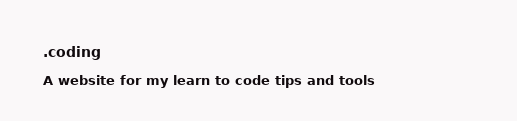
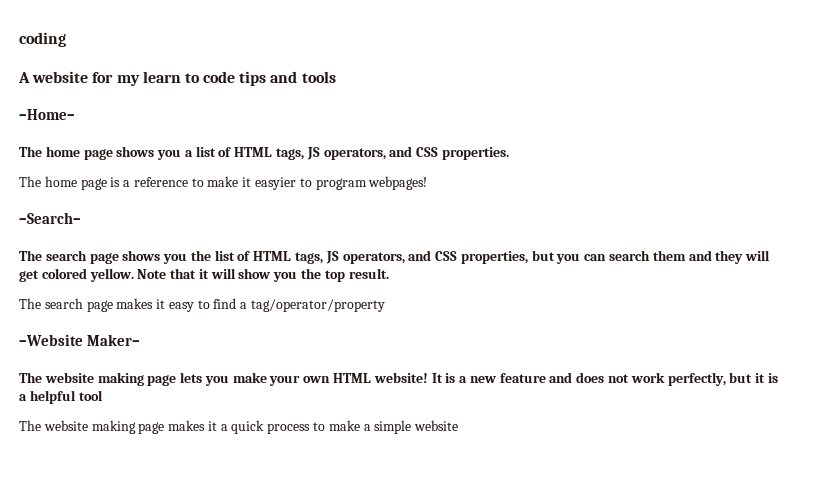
- .coding
+ coding
+ –Home–
+ The home page shows you a list of HTML tags, JS operators, and CSS properties.
+ The home page is a reference to make it easyier to program webpages!
+ –Search–
+ The search page shows you the list of HTML tags, JS operators, and CSS properties, but you can search them and they will get colored yellow. Note that it will show you the top result.
+ The search page makes it easy to find a tag/operator/property
+ –Website Maker–
+ The website making page lets you make your own HTML website! It is a new feature and does not work perfectly, but it is a helpful tool
+ The website making page makes it a quick process to make a simple website

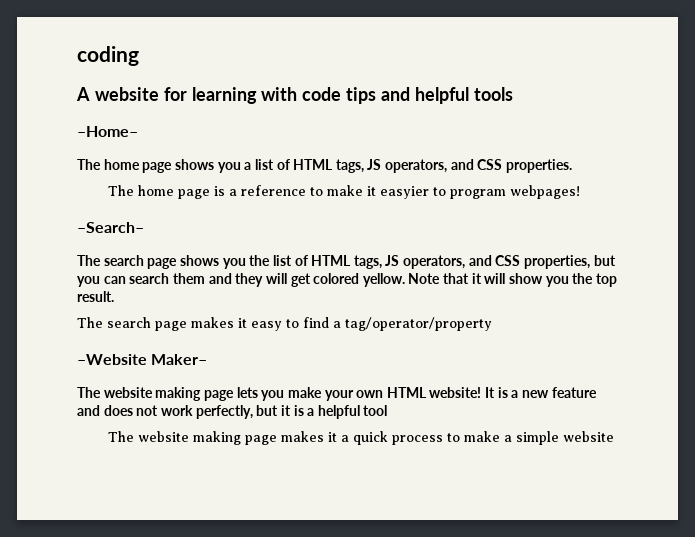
- A website for my learn to code tips and tools
+ A website for learning with code tips and helpful tools

